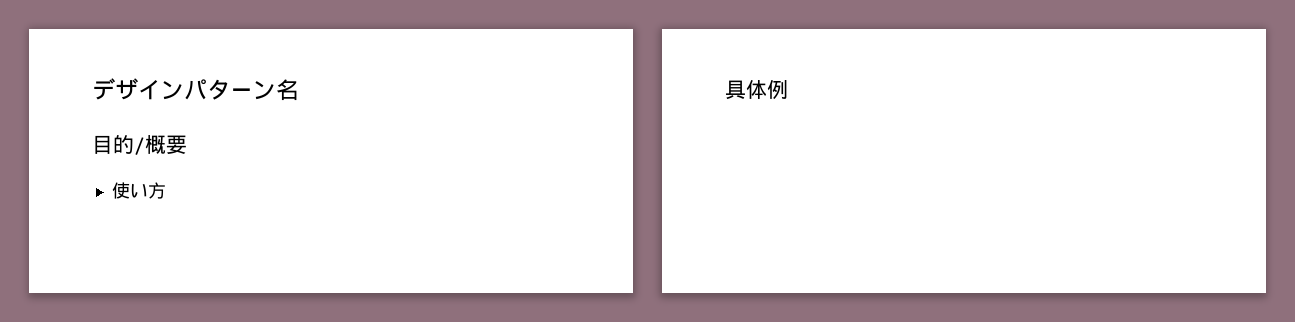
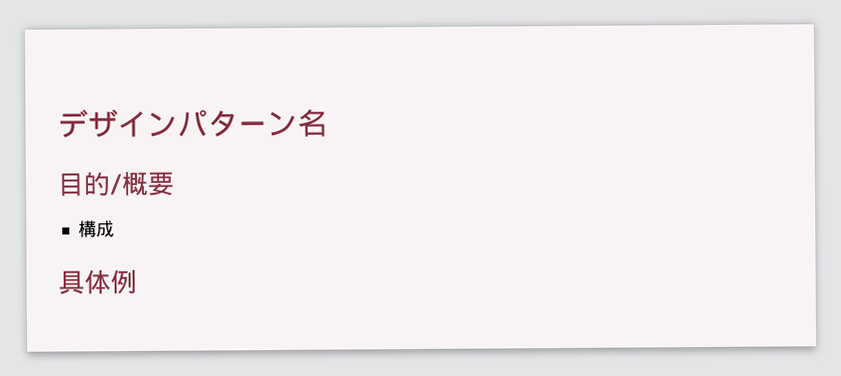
- 使い方
+ 構成

